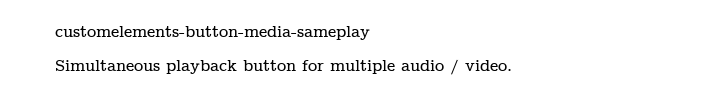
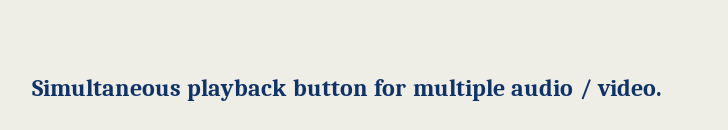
- customelements-button-media-sameplay

